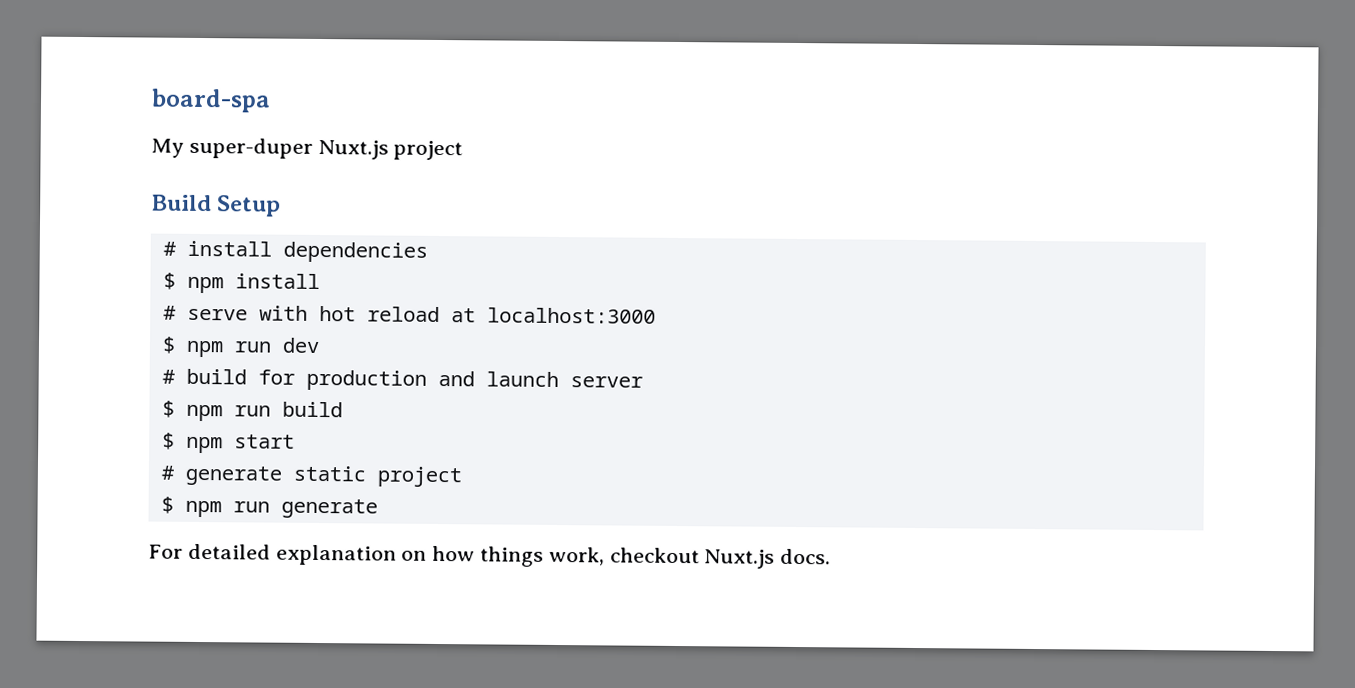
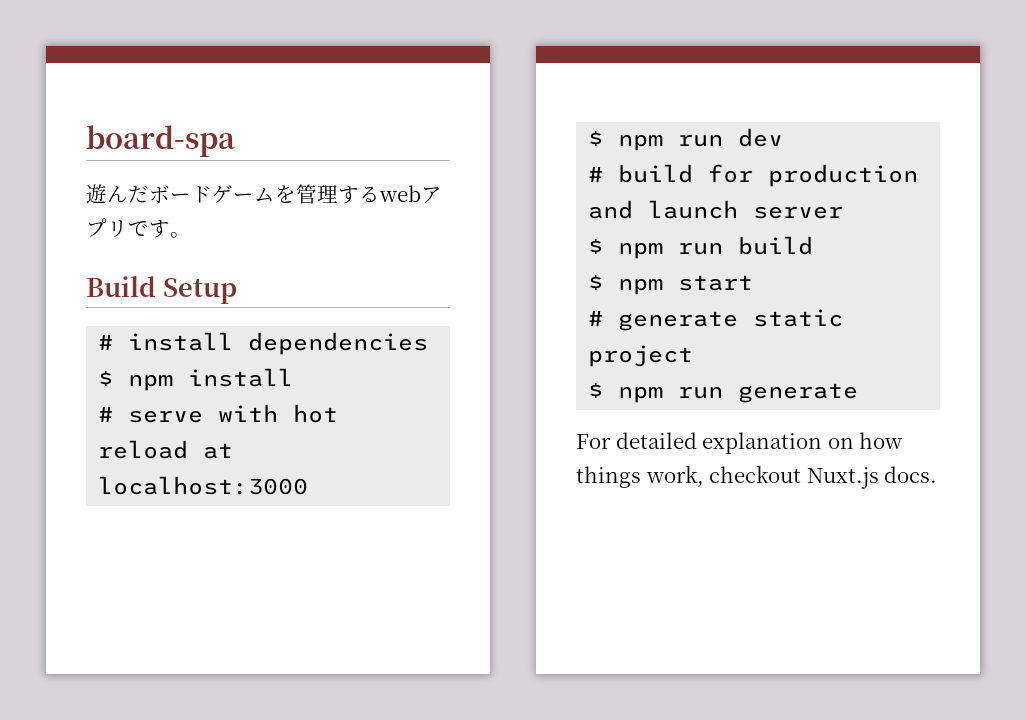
- My super-duper Nuxt.js project
+ 遊んだボードゲームを管理するwebアプリです。

